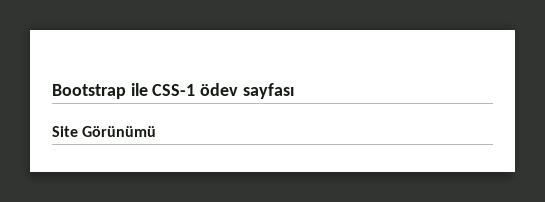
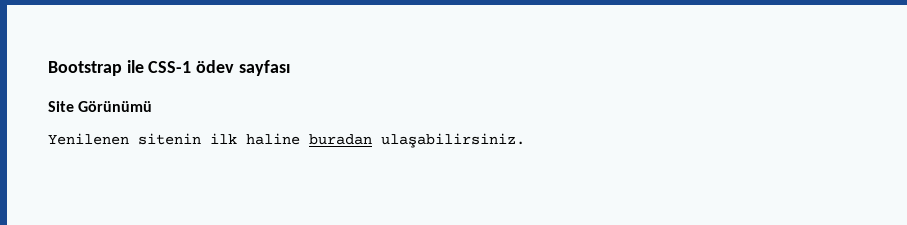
+ Yenilenen sitenin ilk haline buradan ulaşabilirsiniz.

